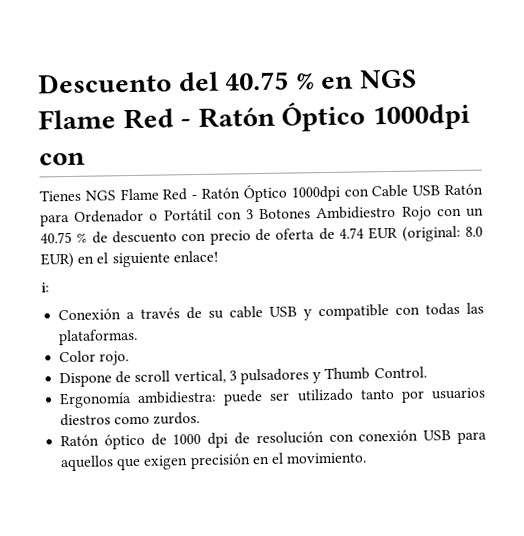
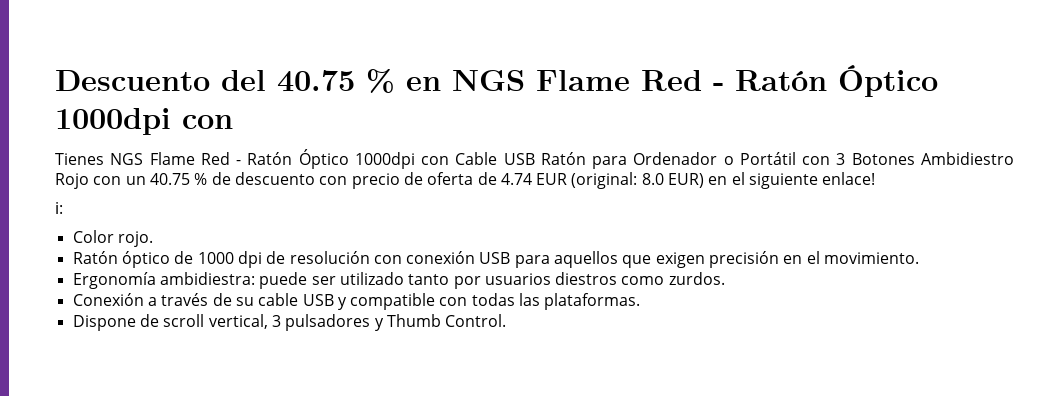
- Conexión a través de su cable USB y compatible con todas las plataformas.
  Color rojo.
- Dispone de scroll vertical, 3 pulsadores y Thumb Control.
- Ergonomía ambidiestra: puede ser utilizado tanto por usuarios diestros como zurdos.
+ Ergonomía ambidiestra: puede ser utilizado tanto por usuarios diestros como zurdos.
+ Conexión a través de su cable USB y compatible con todas las plataformas.
+ Dispone de scroll vertical, 3 pulsadores y Thumb Control.

